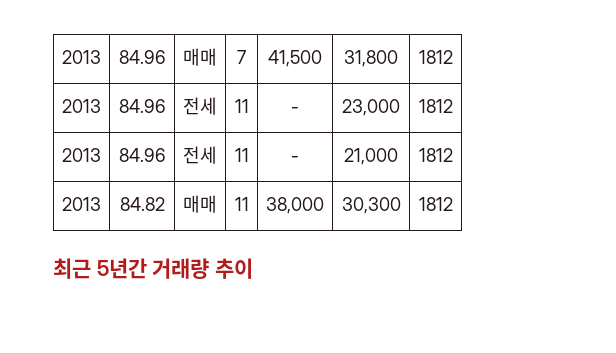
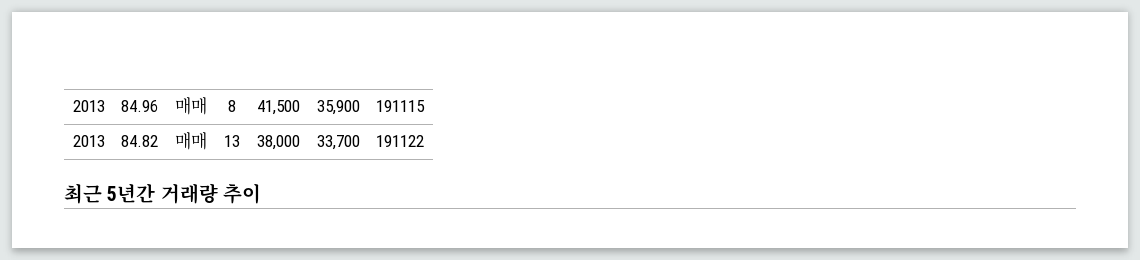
- 2013 | 84.96 | 매매 | 7 | 41,500 | 31,800 | 1812
- 2013 | 84.96 | 전세 | 11 | - | 23,000 | 1812
- 2013 | 84.96 | 전세 | 11 | - | 21,000 | 1812
+ 2013 | 84.96 | 매매 | 8 | 41,500 | 35,900 | 191115
- 2013 | 84.82 | 매매 | 11 | 38,000 | 30,300 | 1812
+ 2013 | 84.82 | 매매 | 13 | 38,000 | 33,700 | 191122

